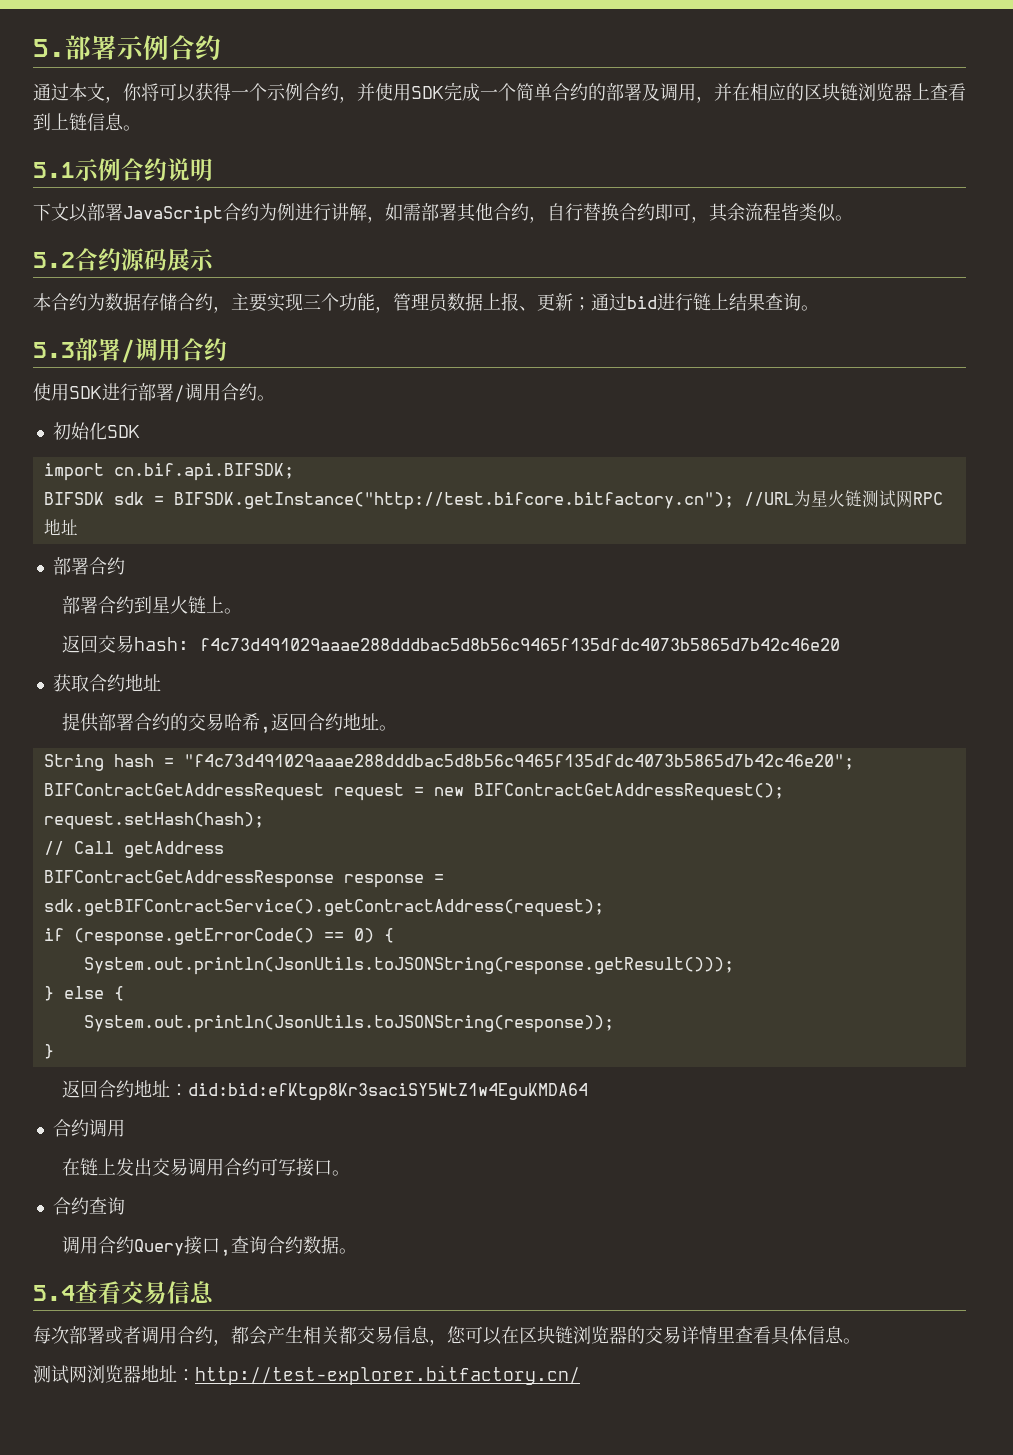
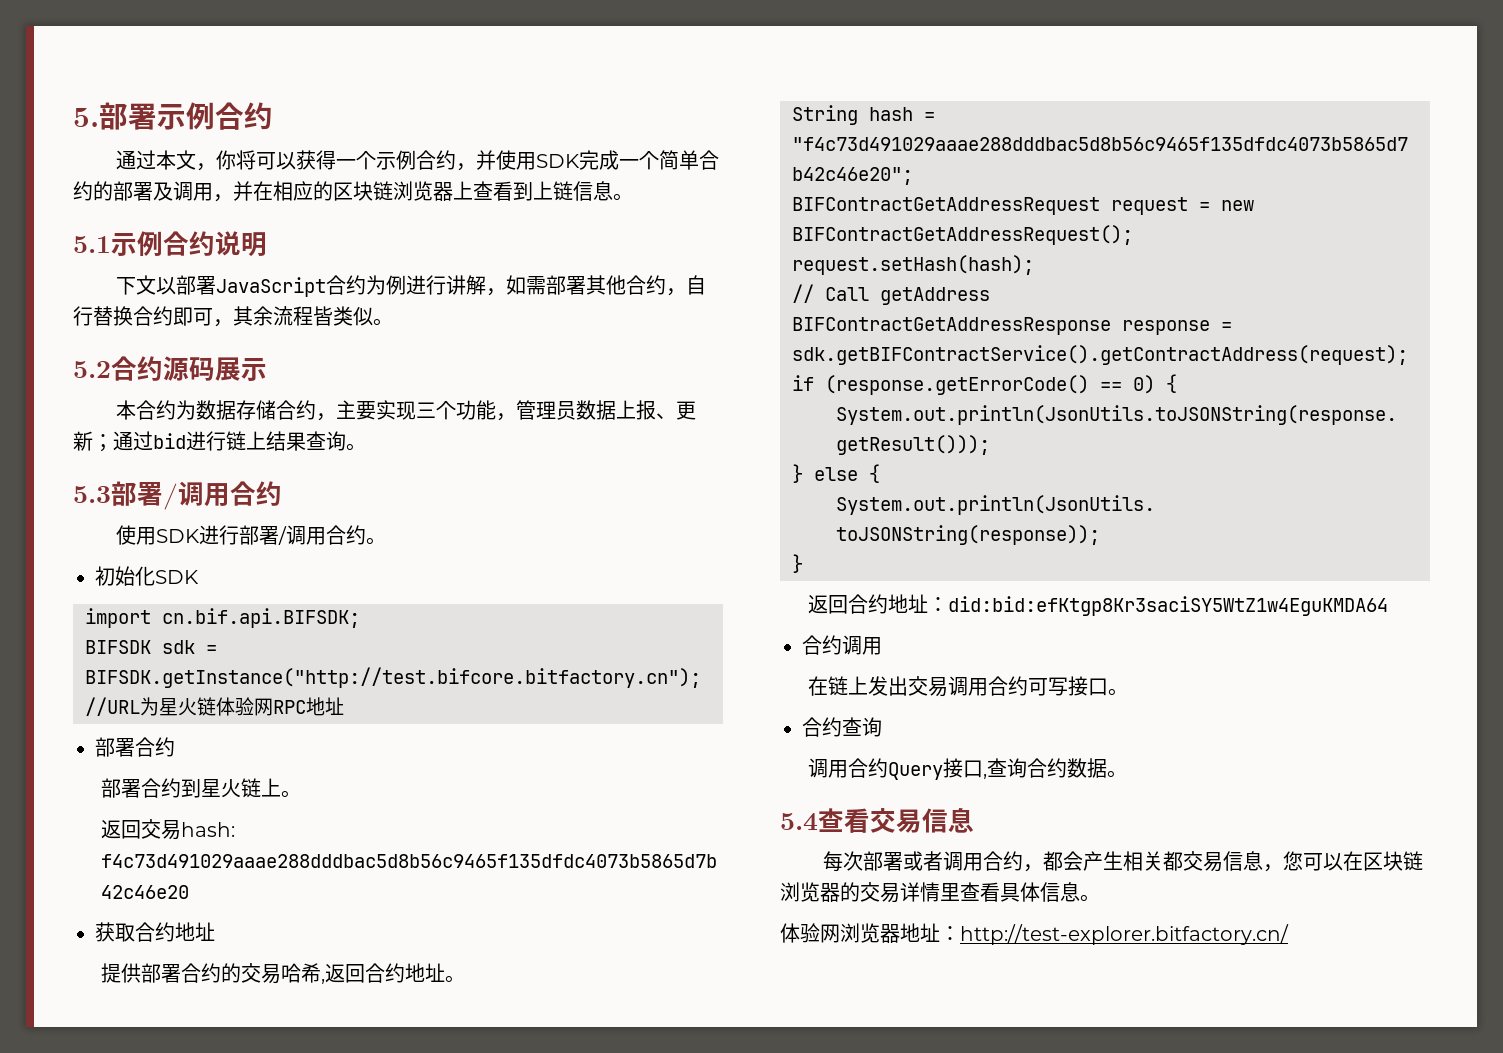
- BIFSDK sdk = BIFSDK.getInstance("http://test.bifcore.bitfactory.cn"); //URL为星火链测试网RPC地址
+ BIFSDK sdk = BIFSDK.getInstance("http://test.bifcore.bitfactory.cn"); //URL为星火链体验网RPC地址
- 测试网浏览器地址：http://test-explorer.bitfactory.cn/
+ 体验网浏览器地址：http://test-explorer.bitfactory.cn/

